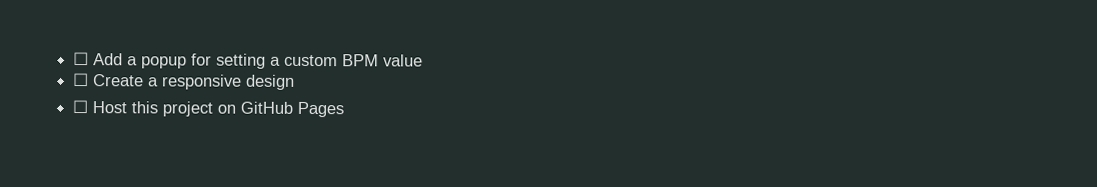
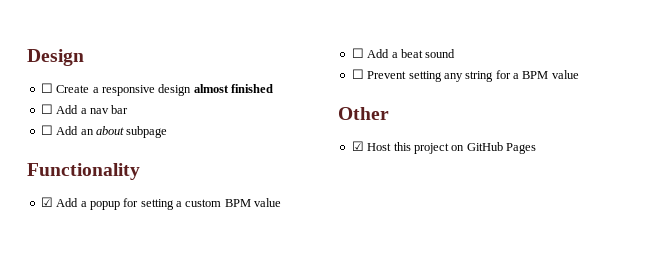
- ☐ Add a popup for setting a custom BPM value
+ Design
+ ☐ Create a responsive design almost finished
+ ☐ Add a nav bar
+ ☐ Add an about subpage
+ Functionality
+ ☑ Add a popup for setting a custom BPM value
- ☐ Create a responsive design
- ☐ Host this project on GitHub Pages
+ ☐ Add a beat sound
+ ☐ Prevent setting any string for a BPM value
+ Other
+ ☑ Host this project on GitHub Pages

